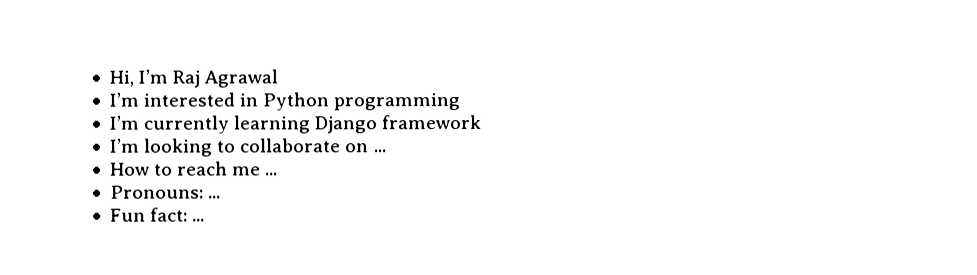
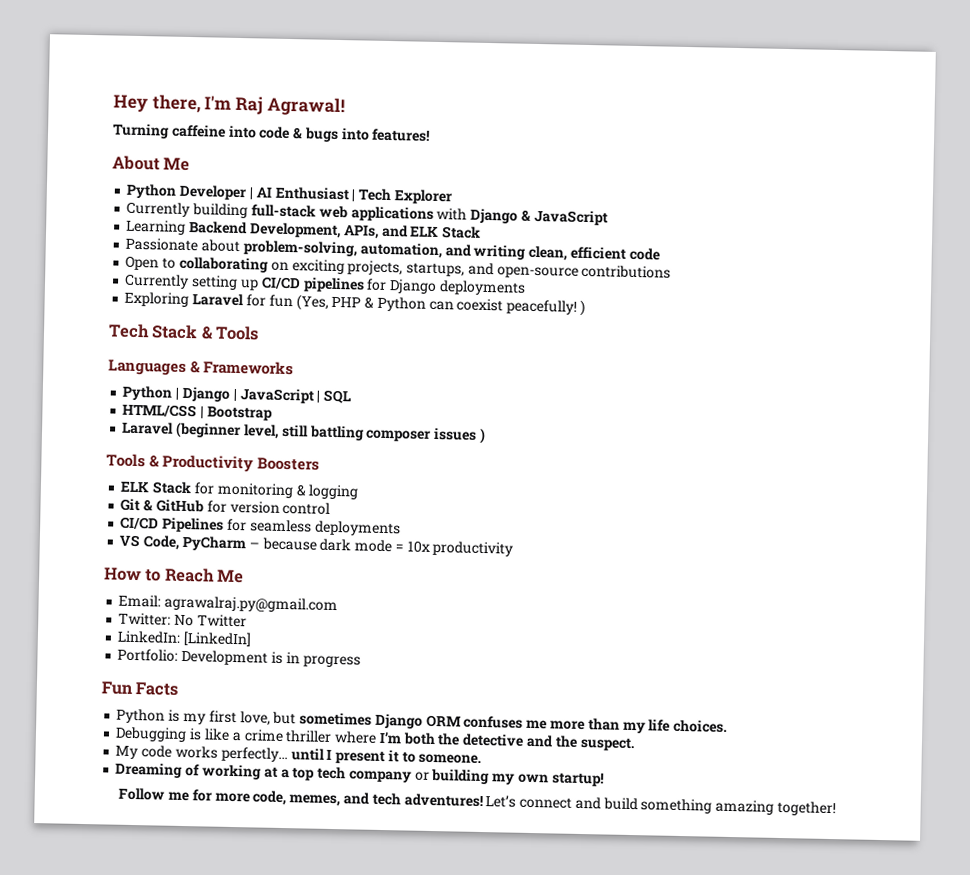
- Hi, I’m Raj Agrawal
- I’m interested in Python programming
- I’m currently learning Django framework
- I’m looking to collaborate on ...
- How to reach me ...
- Pronouns: ...
- Fun fact: ...
+ Hey there, I'm Raj Agrawal!
+ Turning caffeine into code & bugs into features!
+ About Me
+ Python Developer | AI Enthusiast | Tech Explorer
+ Currently building full-stack web applications with Django & JavaScript
+ Learning Backend Development, APIs, and ELK Stack
+ Passionate about problem-solving, automation, and writing clean, efficient code
+ Open to collaborating on exciting projects, startups, and open-source contributions
+ Currently setting up CI/CD pipelines for Django deployments
+ Exploring Laravel for fun (Yes, PHP & Python can coexist peacefully! )
+ Tech Stack & Tools
+ Languages & Frameworks
+ Python | Django | JavaScript | SQL
+ HTML/CSS | Bootstrap
+ Laravel (beginner level, still battling composer issues )
+ Tools & Productivity Boosters
+ ELK Stack for monitoring & logging
+ Git & GitHub for version control
+ CI/CD Pipelines for seamless deployments
+ VS Code, PyCharm – because dark mode = 10x productivity
+ How to Reach Me
+ Email: agrawalraj.py@gmail.com
+ Twitter: No Twitter
+ LinkedIn: [LinkedIn]
+ Portfolio: Development is in progress
+ Fun Facts
+ Python is my first love, but sometimes Django ORM confuses me more than my life choices.
+ Debugging is like a crime thriller where I’m both the detective and the suspect.
+ My code works perfectly… until I present it to someone.
+ Dreaming of working at a top tech company or building my own startup!
+ Follow me for more code, memes, and tech adventures! Let’s connect and build something amazing together!

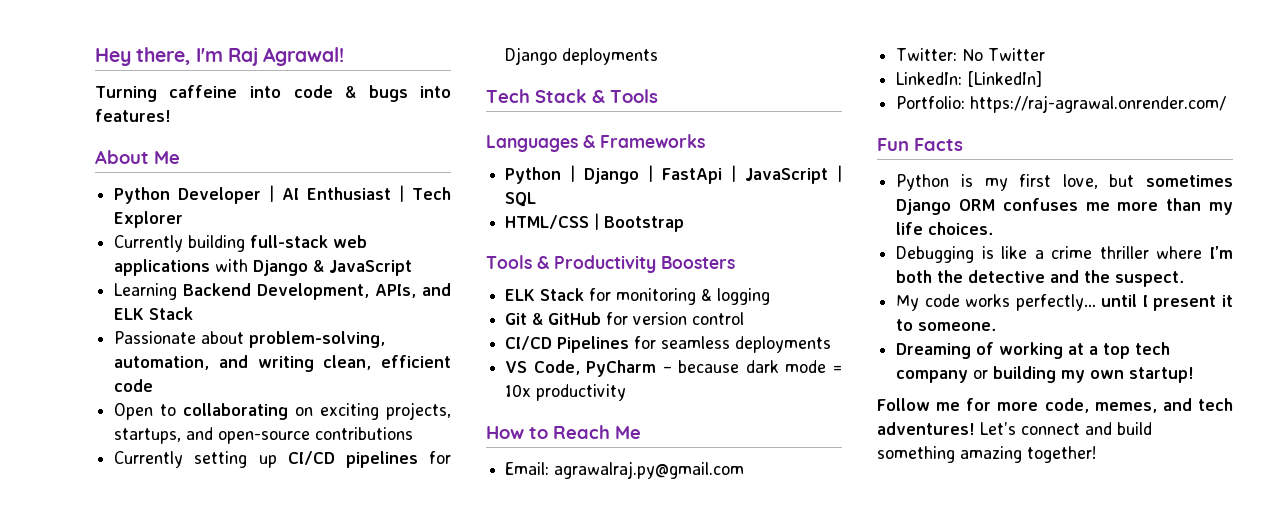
- Exploring Laravel for fun (Yes, PHP & Python can coexist peacefully! )
- Python | Django | JavaScript | SQL
+ Python | Django | FastApi | JavaScript | SQL
- Laravel (beginner level, still battling composer issues )
- Portfolio: Development is in progress
+ Portfolio: https://raj-agrawal.onrender.com/

